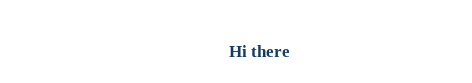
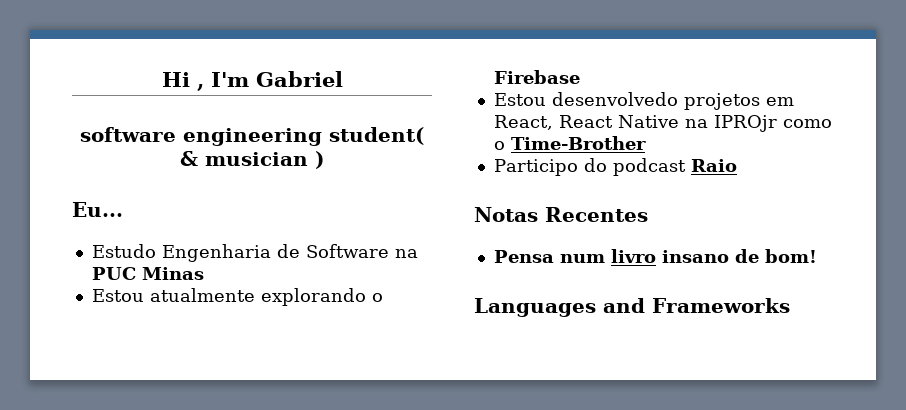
- Hi there
+ Hi , I'm Gabriel
+ software engineering student( & musician )
+ Eu...
+ Estudo Engenharia de Software na PUC Minas
+ Estou atualmente explorando o Firebase
+ Estou desenvolvedo projetos em React, React Native na IPROjr como o Time-Brother
+ Participo do podcast Raio
+ Notas Recentes
+ Pensa num livro insano de bom!
+ Languages and Frameworks

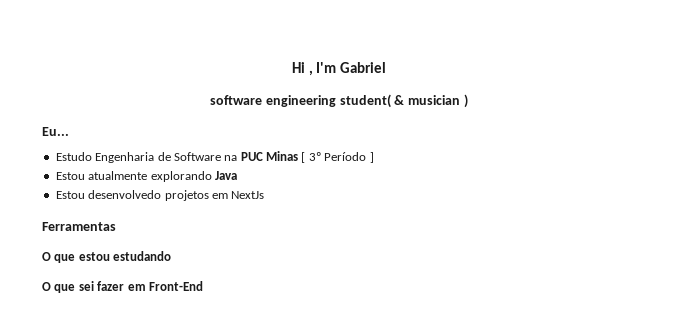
- Estudo Engenharia de Software na PUC Minas
+ Estudo Engenharia de Software na PUC Minas [ 3º Período ]
- Estou atualmente explorando o Firebase
+ Estou atualmente explorando Java
- Estou desenvolvedo projetos em React, React Native na IPROjr como o Time-Brother
- Participo do podcast Raio
- Notas Recentes
- Pensa num livro insano de bom!
- Languages and Frameworks
+ Estou desenvolvedo projetos em NextJs
+ Ferramentas
+ O que estou estudando
+ O que sei fazer em Front-End

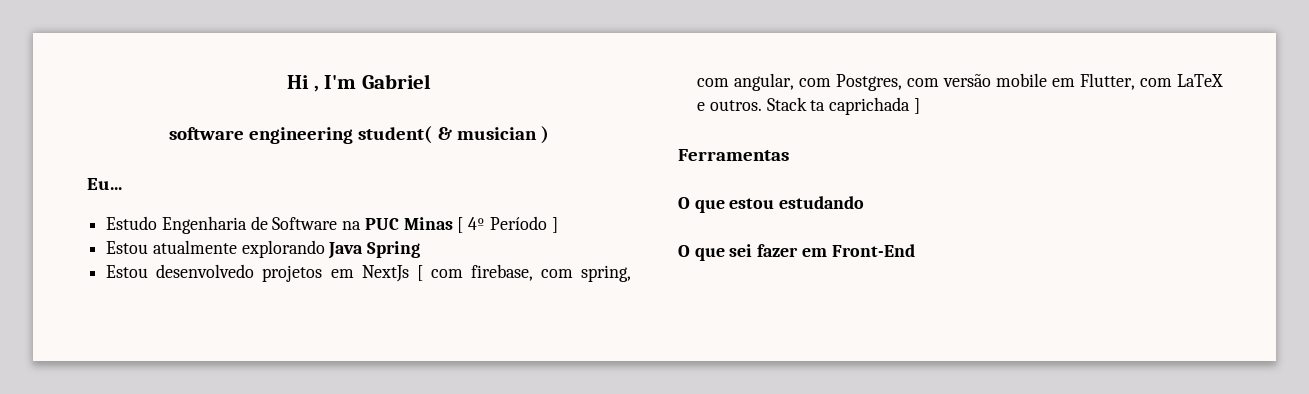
- Estudo Engenharia de Software na PUC Minas [ 3º Período ]
+ Estudo Engenharia de Software na PUC Minas [ 4º Período ]
- Estou atualmente explorando Java
+ Estou atualmente explorando Java Spring
- Estou desenvolvedo projetos em NextJs
+ Estou desenvolvedo projetos em NextJs [ com firebase, com spring, com angular, com Postgres, com versão mobile em Flutter, com LaTeX e outros. Stack ta caprichada ]

